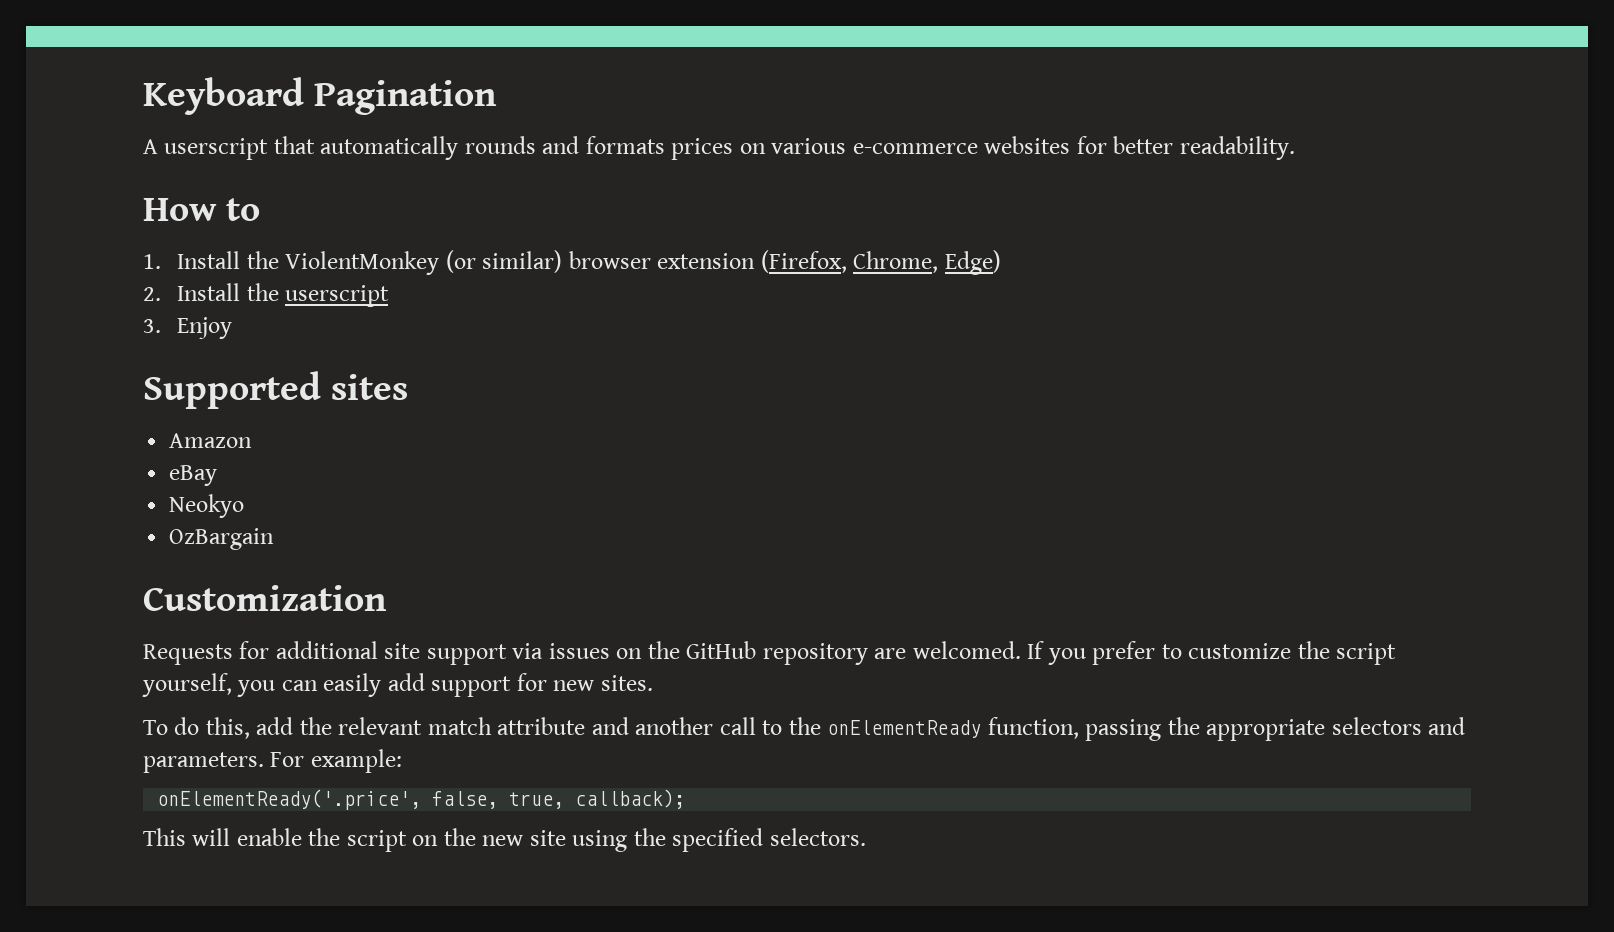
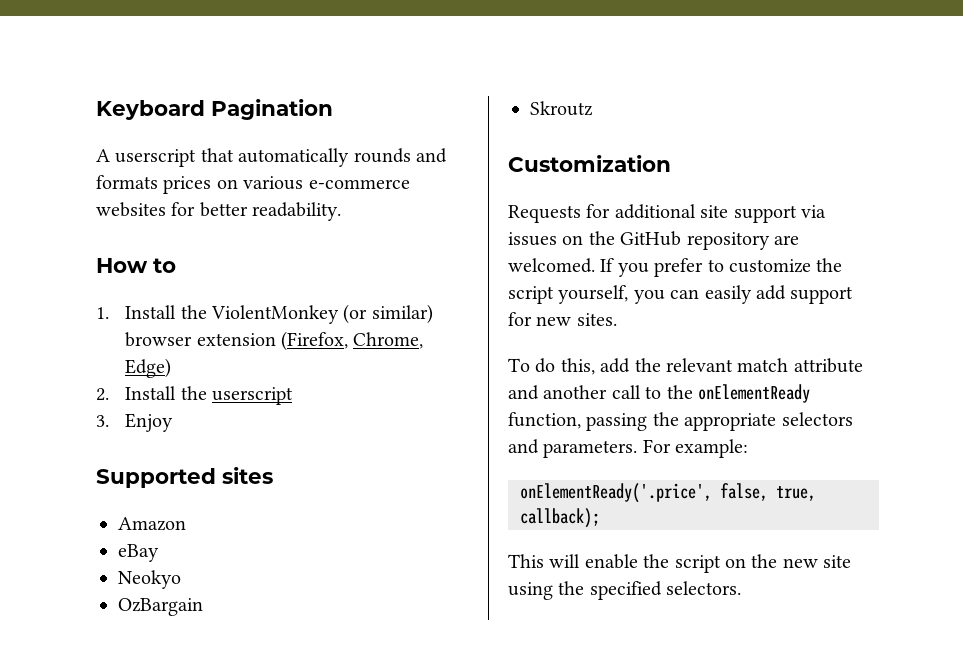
+ Skroutz

